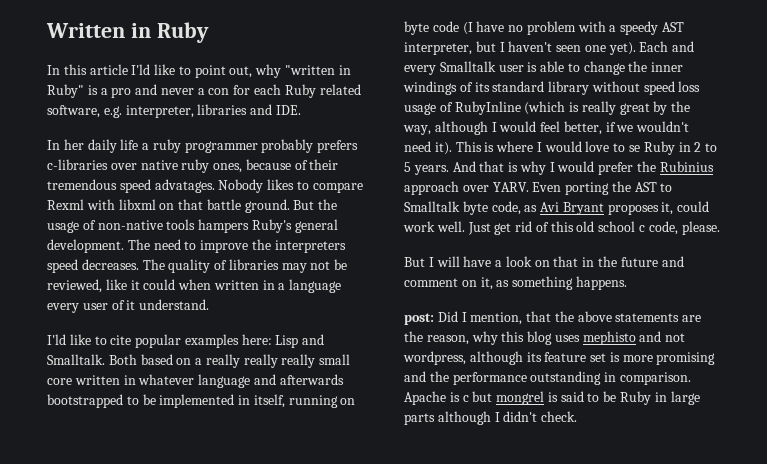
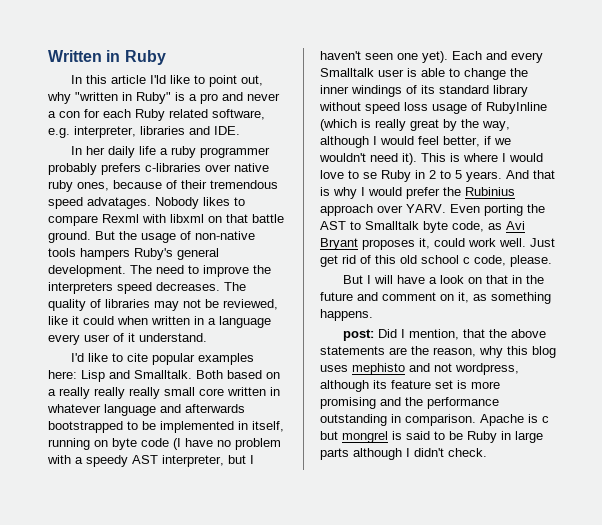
- I'ld like to cite popular examples here: Lisp and Smalltalk.
+ I'd like to cite popular examples here: Lisp and Smalltalk.

